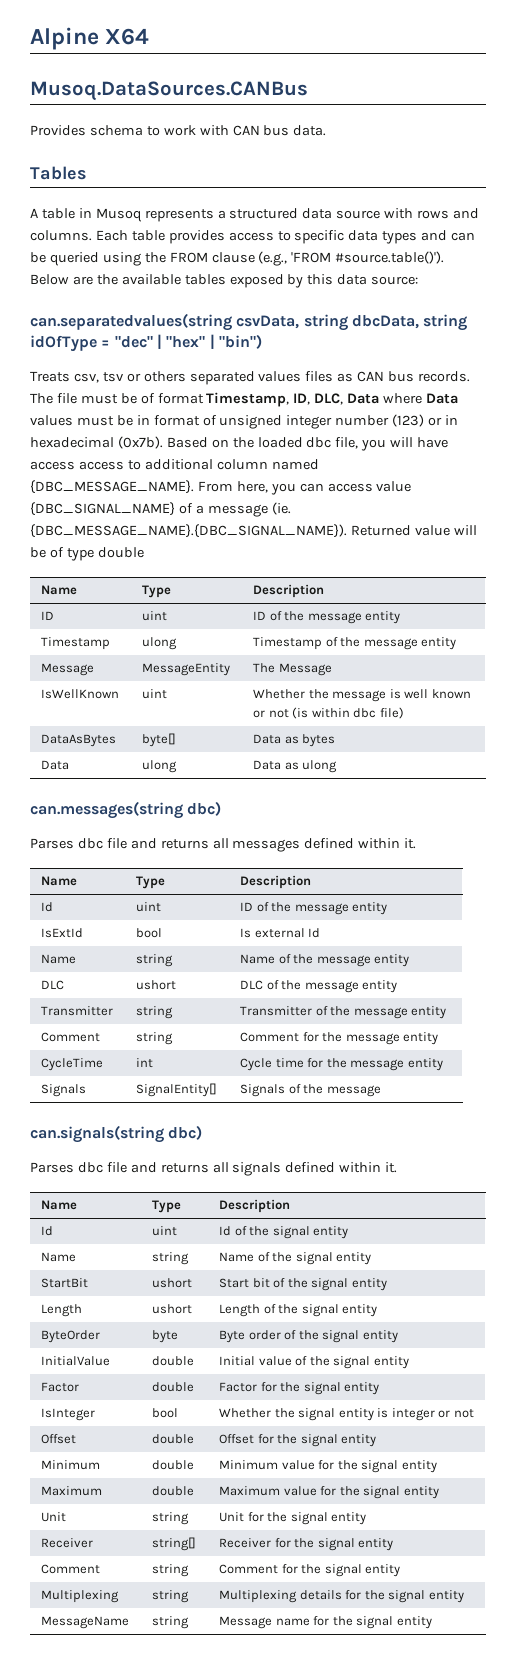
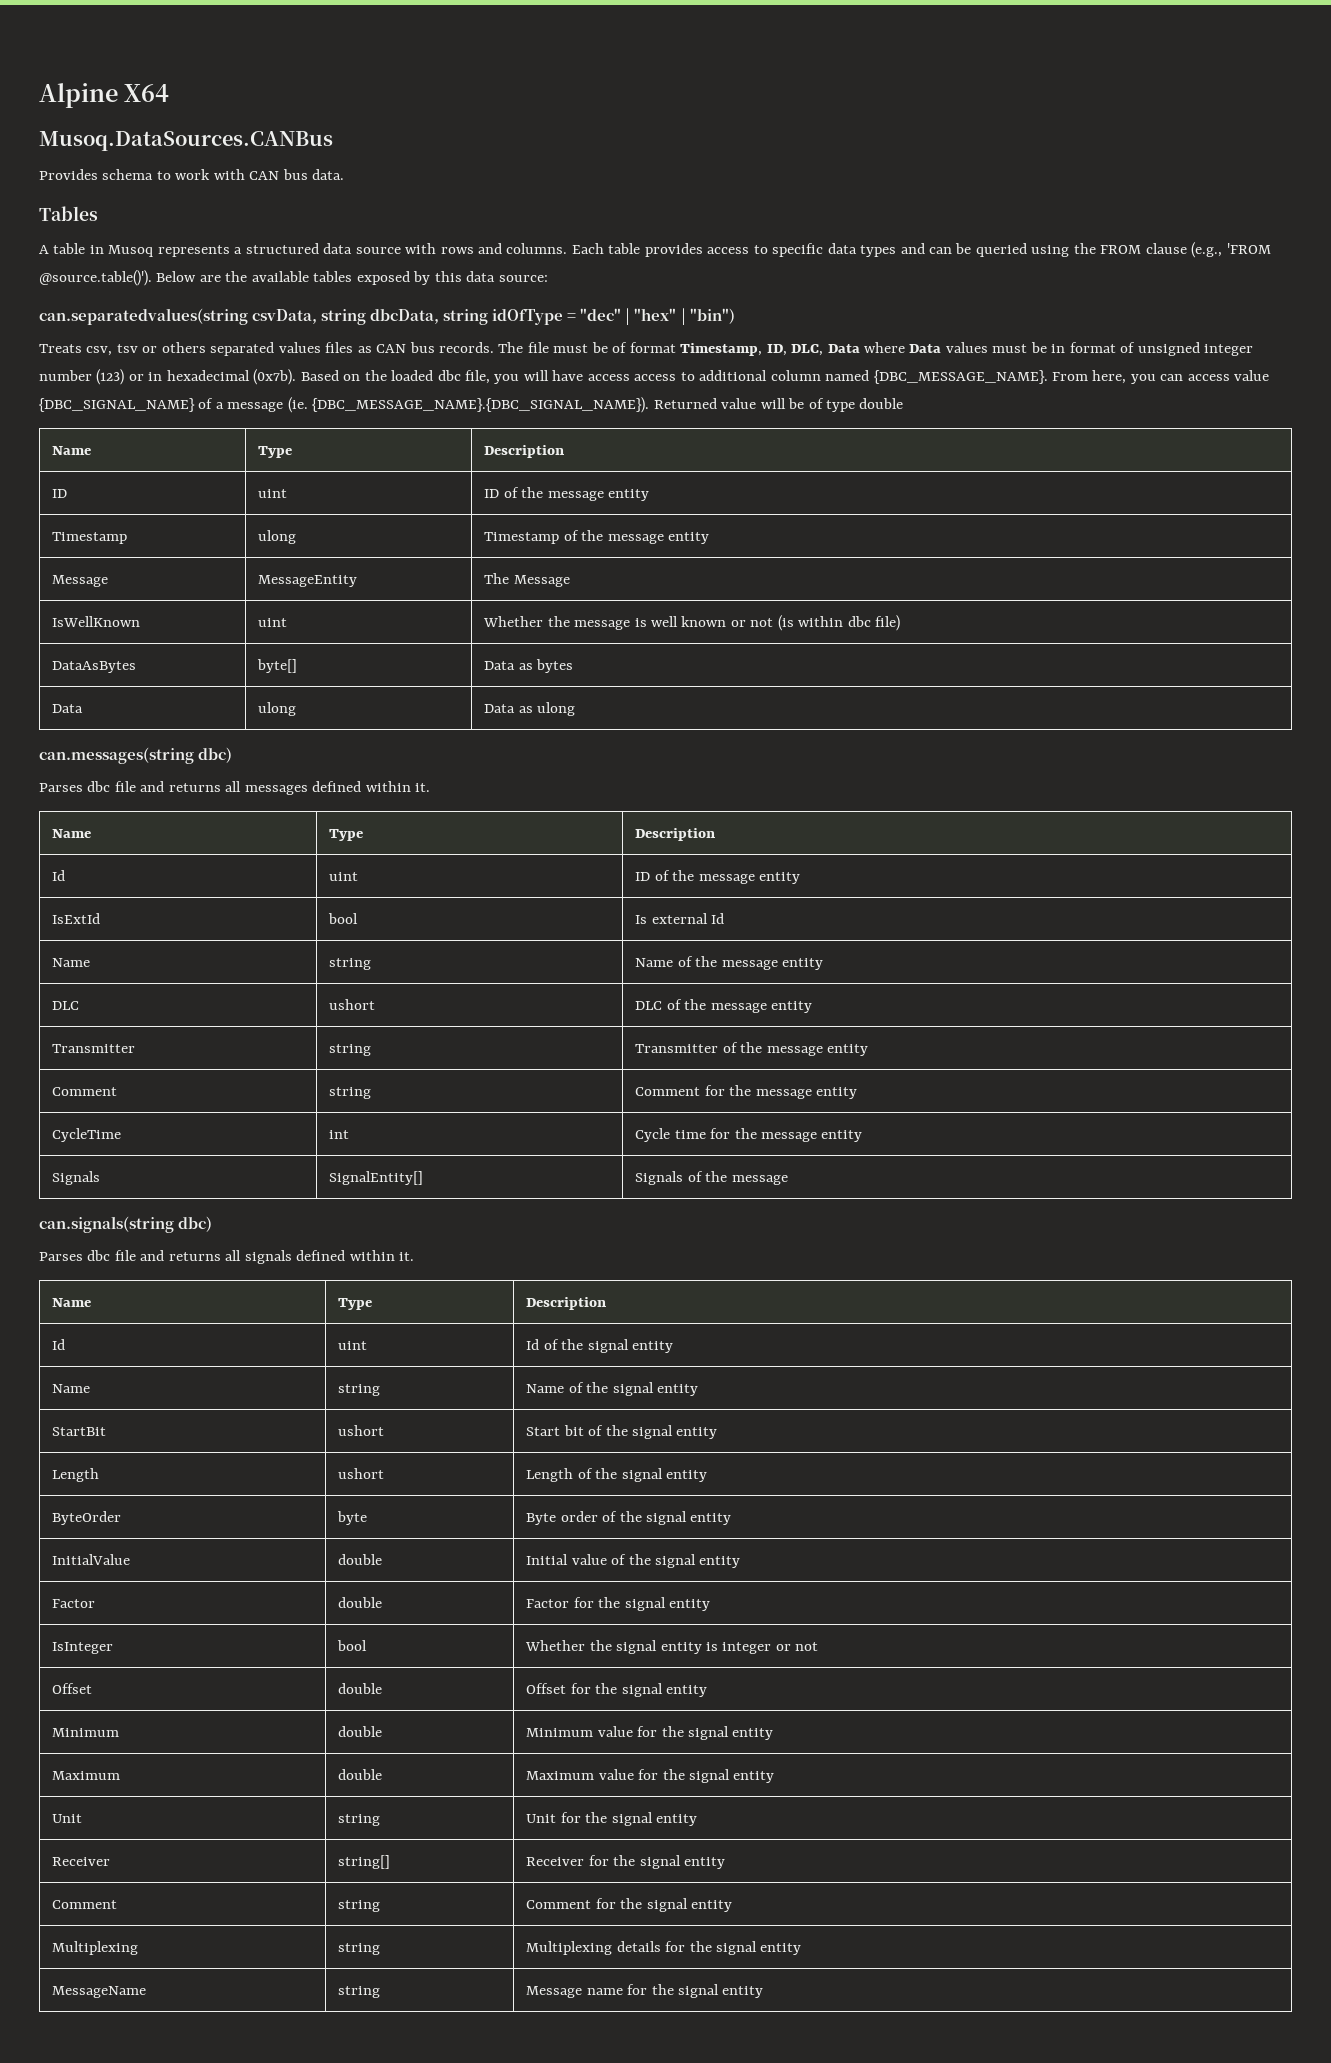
- Each table provides access to specific data types and can be queried using the FROM clause (e.g., 'FROM #source.table()'). Below are the available tables exposed by this data source:
+ Each table provides access to specific data types and can be queried using the FROM clause (e.g., 'FROM @source.table()'). Below are the available tables exposed by this data source:

